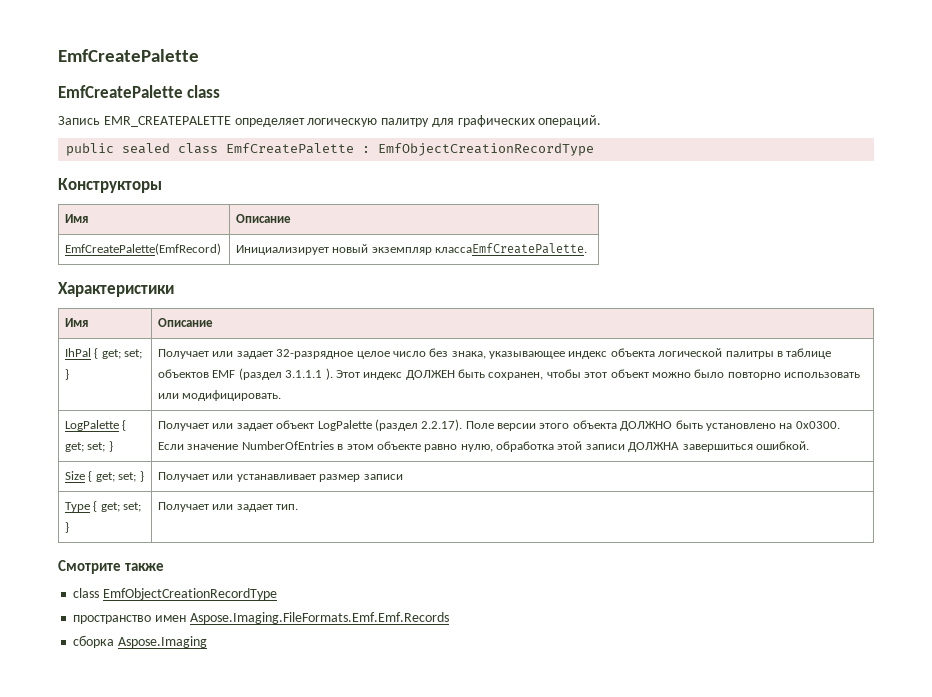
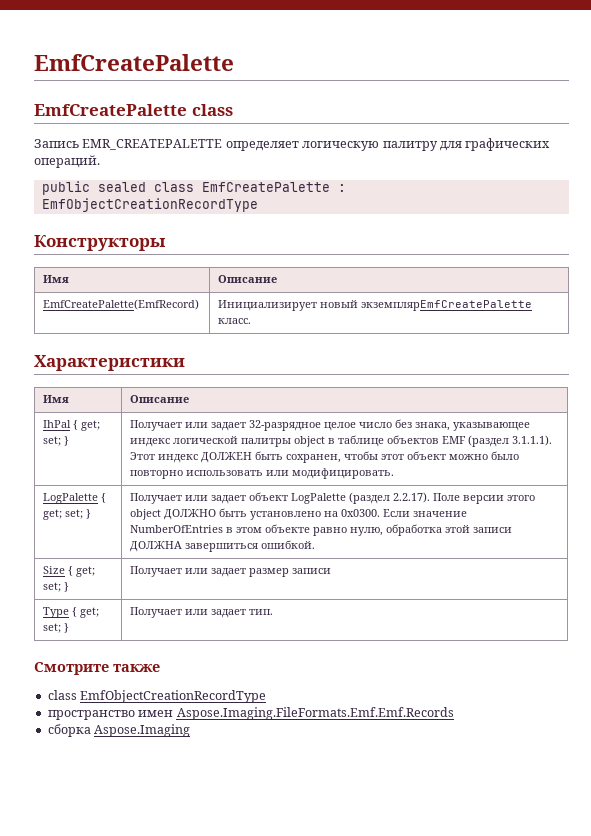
- EmfCreatePalette(EmfRecord) | Инициализирует новый экземпляр классаEmfCreatePalette.
+ EmfCreatePalette(EmfRecord) | Инициализирует новый экземплярEmfCreatePalette класс.
- IhPal { get; set; } | Получает или задает 32-разрядное целое число без знака, указывающее индекс объекта логической палитры в таблице объектов EMF (раздел 3.1.1.1 ). Этот индекс ДОЛЖЕН быть сохранен, чтобы этот объект можно было повторно использовать или модифицировать.
+ IhPal { get; set; } | Получает или задает 32-разрядное целое число без знака, указывающее индекс логической палитры object в таблице объектов EMF (раздел 3.1.1.1). Этот индекс ДОЛЖЕН быть сохранен, чтобы этот объект можно было повторно использовать или модифицировать.
- LogPalette { get; set; } | Получает или задает объект LogPalette (раздел 2.2.17). Поле версии этого объекта ДОЛЖНО быть установлено на 0x0300. Если значение NumberOfEntries в этом объекте равно нулю, обработка этой записи ДОЛЖНА завершиться ошибкой.
+ LogPalette { get; set; } | Получает или задает объект LogPalette (раздел 2.2.17). Поле версии этого object ДОЛЖНО быть установлено на 0x0300. Если значение NumberOfEntries в этом объекте равно нулю, обработка этой записи ДОЛЖНА завершиться ошибкой.
- Size { get; set; } | Получает или устанавливает размер записи
+ Size { get; set; } | Получает или задает размер записи

